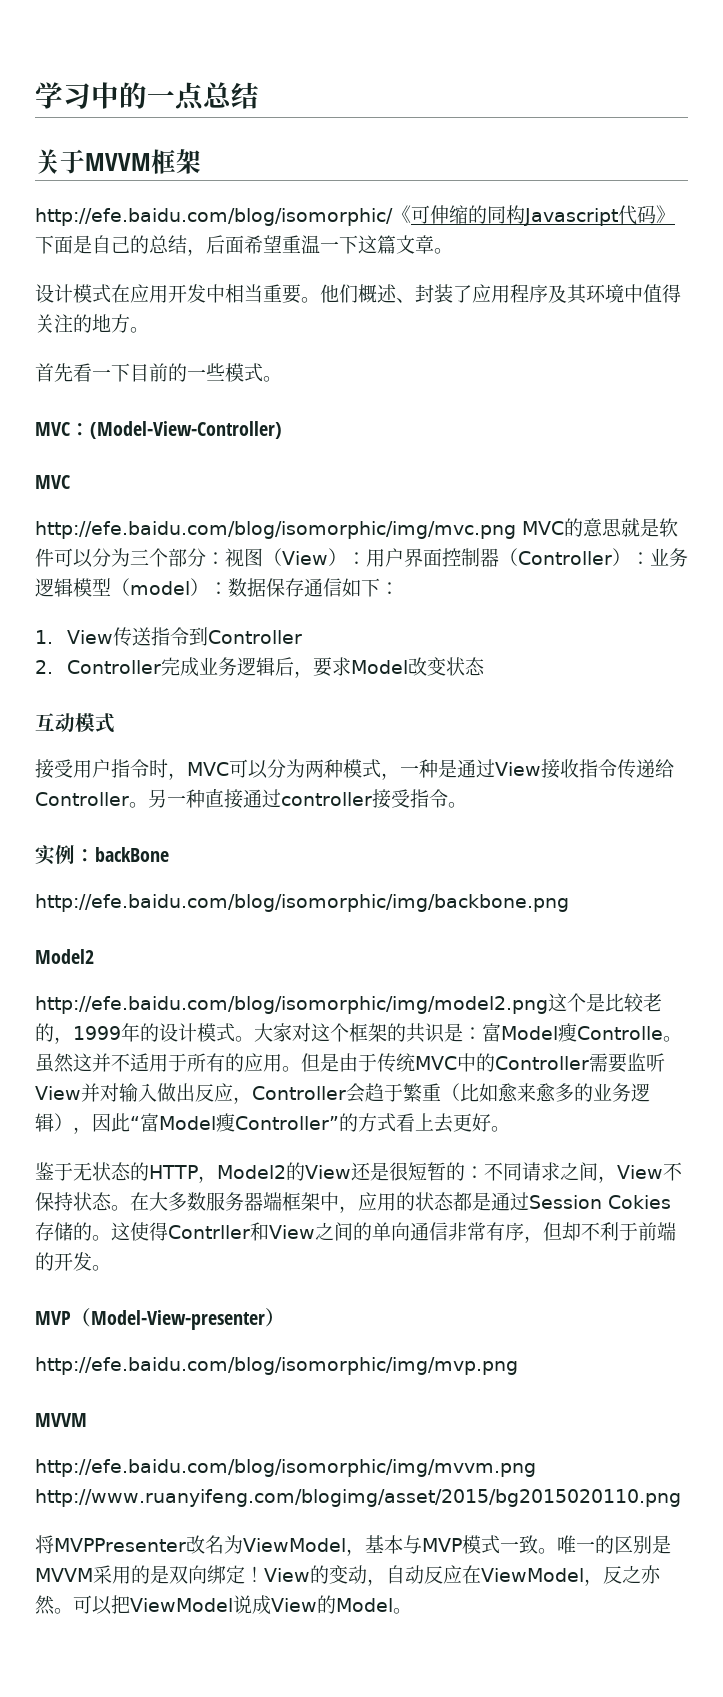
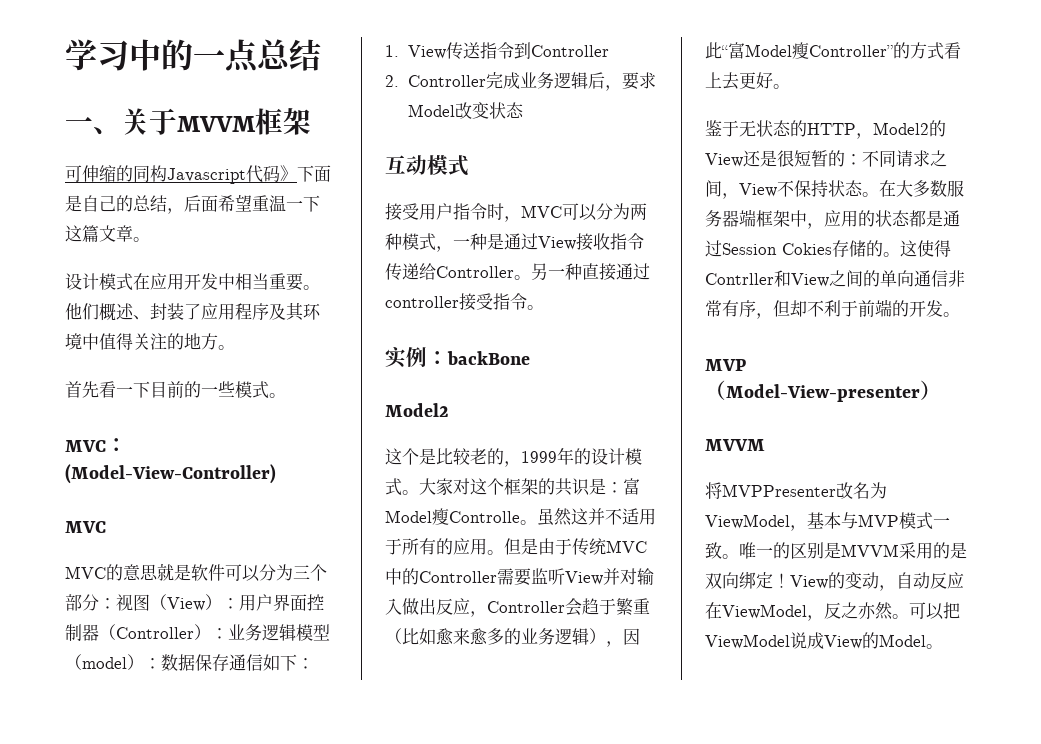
- 关于MVVM框架
+ 一、关于MVVM框架
- http://efe.baidu.com/blog/isomorphic/《可伸缩的同构Javascript代码》下面是自己的总结，后面希望重温一下这篇文章。
+ 可伸缩的同构Javascript代码》下面是自己的总结，后面希望重温一下这篇文章。
- http://efe.baidu.com/blog/isomorphic/img/mvc.png MVC的意思就是软件可以分为三个部分：视图（View）：用户界面控制器（Controller）：业务逻辑模型（model）：数据保存通信如下：
+ MVC的意思就是软件可以分为三个部分：视图（View）：用户界面控制器（Controller）：业务逻辑模型（model）：数据保存通信如下：
- http://efe.baidu.com/blog/isomorphic/img/backbone.png
- http://efe.baidu.com/blog/isomorphic/img/model2.png这个是比较老的，1999年的设计模式。
+ 这个是比较老的，1999年的设计模式。
  MVP（Model-View-presenter）
- http://efe.baidu.com/blog/isomorphic/img/mvp.png
  MVVM
- http://efe.baidu.com/blog/isomorphic/img/mvvm.png http://www.ruanyifeng.com/blogimg/asset/2015/bg2015020110.png

